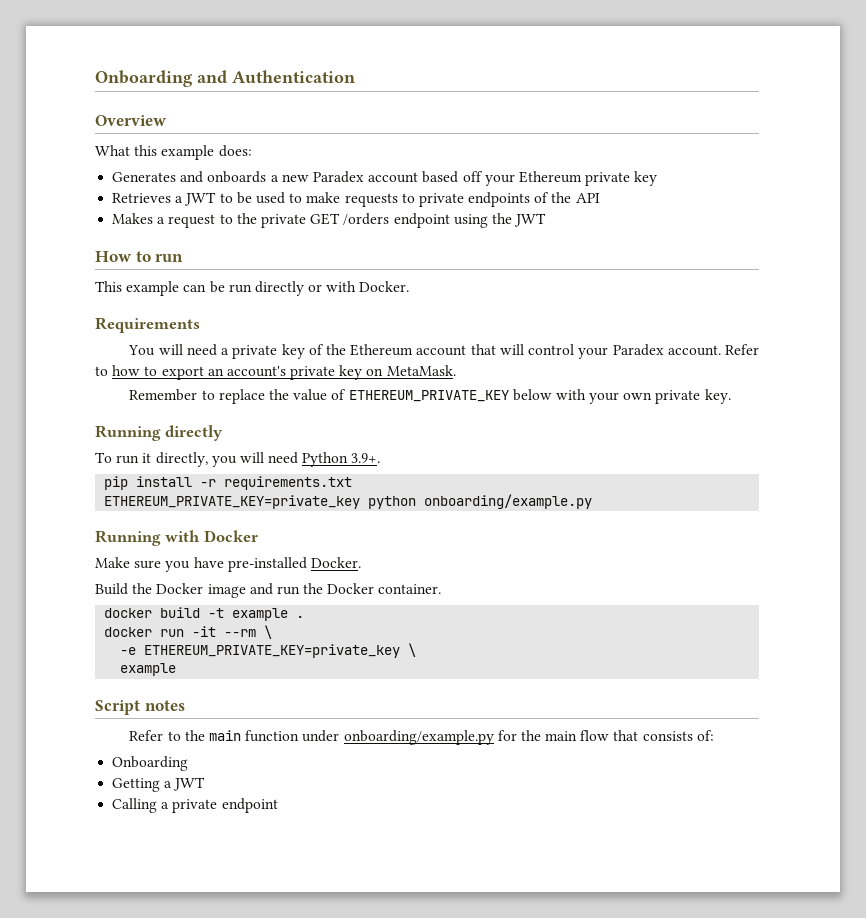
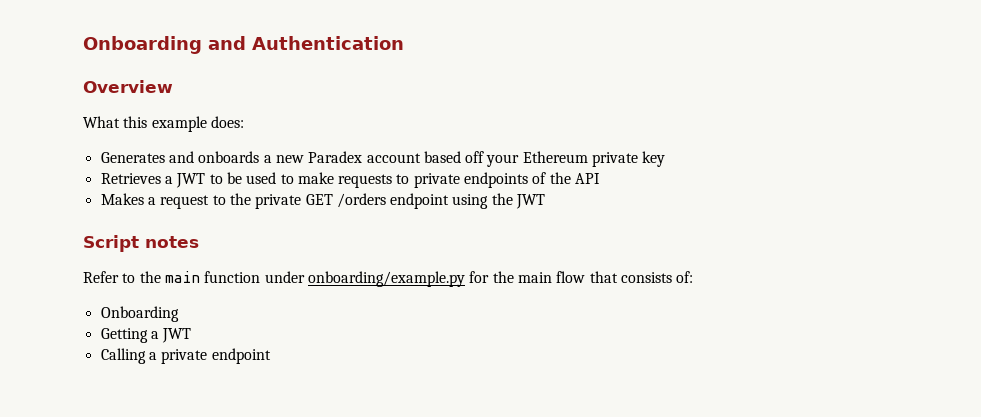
- How to run
- This example can be run directly or with Docker.
- Requirements
- You will need a private key of the Ethereum account that will control your Paradex account. Refer to how to export an account's private key on MetaMask.
- Remember to replace the value of ETHEREUM_PRIVATE_KEY below with your own private key.
- Running directly
- To run it directly, you will need Python 3.9+.
- pip install -r requirements.txt
- ETHEREUM_PRIVATE_KEY=private_key python onboarding/example.py
- Running with Docker
- Make sure you have pre-installed Docker.
- Build the Docker image and run the Docker container.
- docker build -t example .
- docker run -it --rm \
- -e ETHEREUM_PRIVATE_KEY=private_key \
- example

